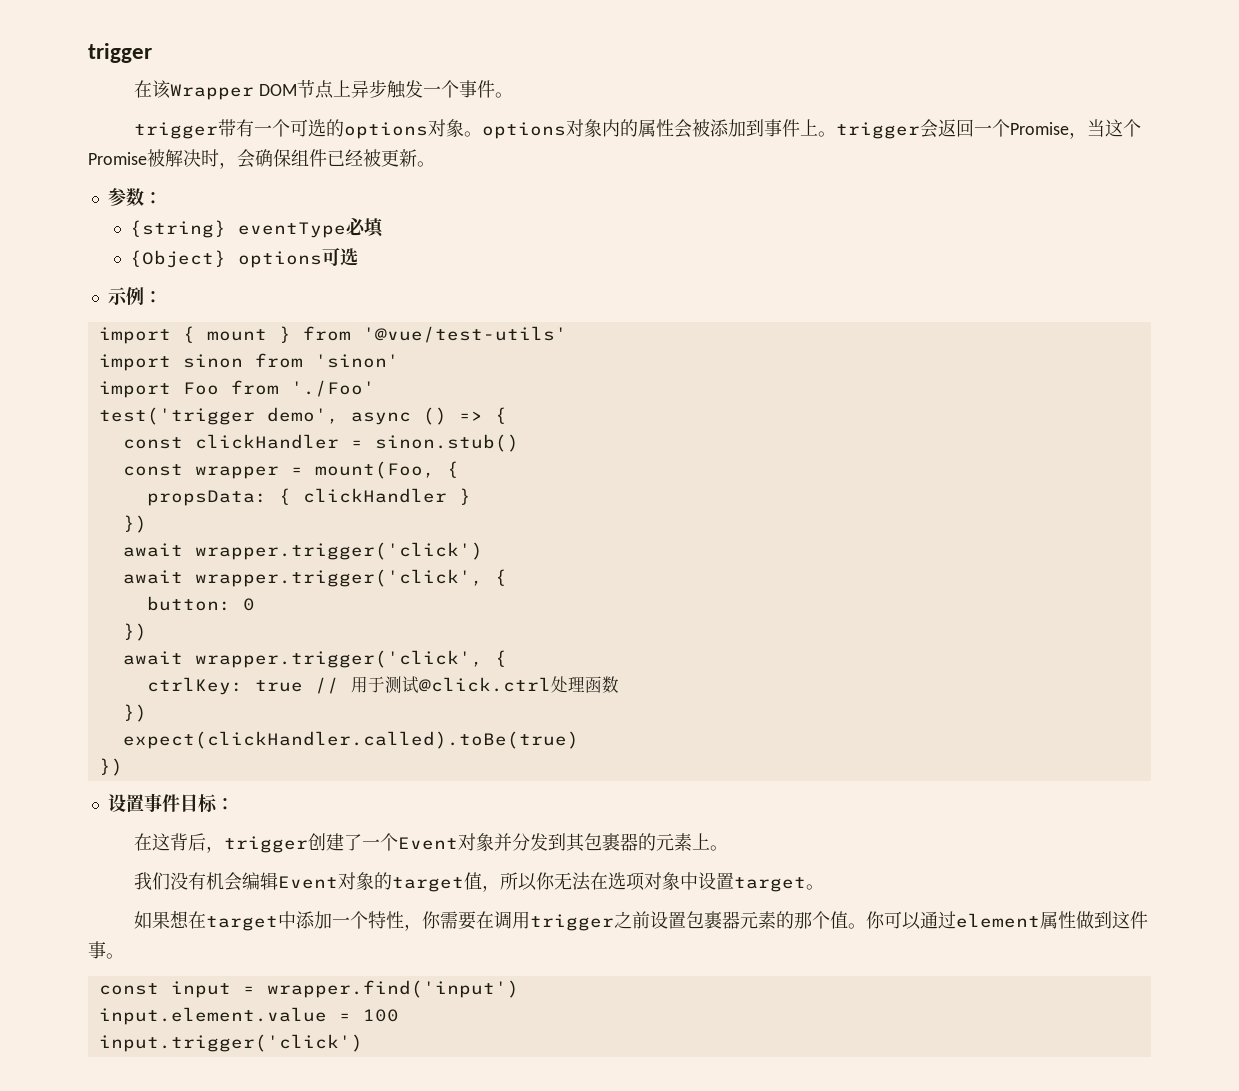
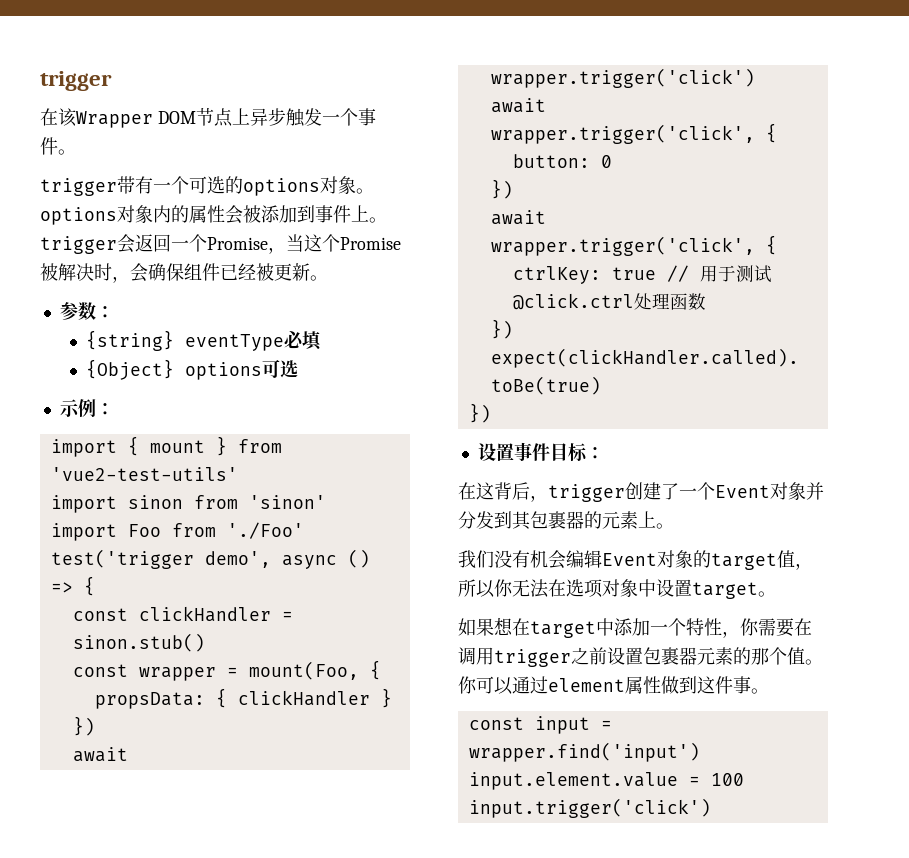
- import { mount } from '@vue/test-utils'
+ import { mount } from 'vue2-test-utils'

